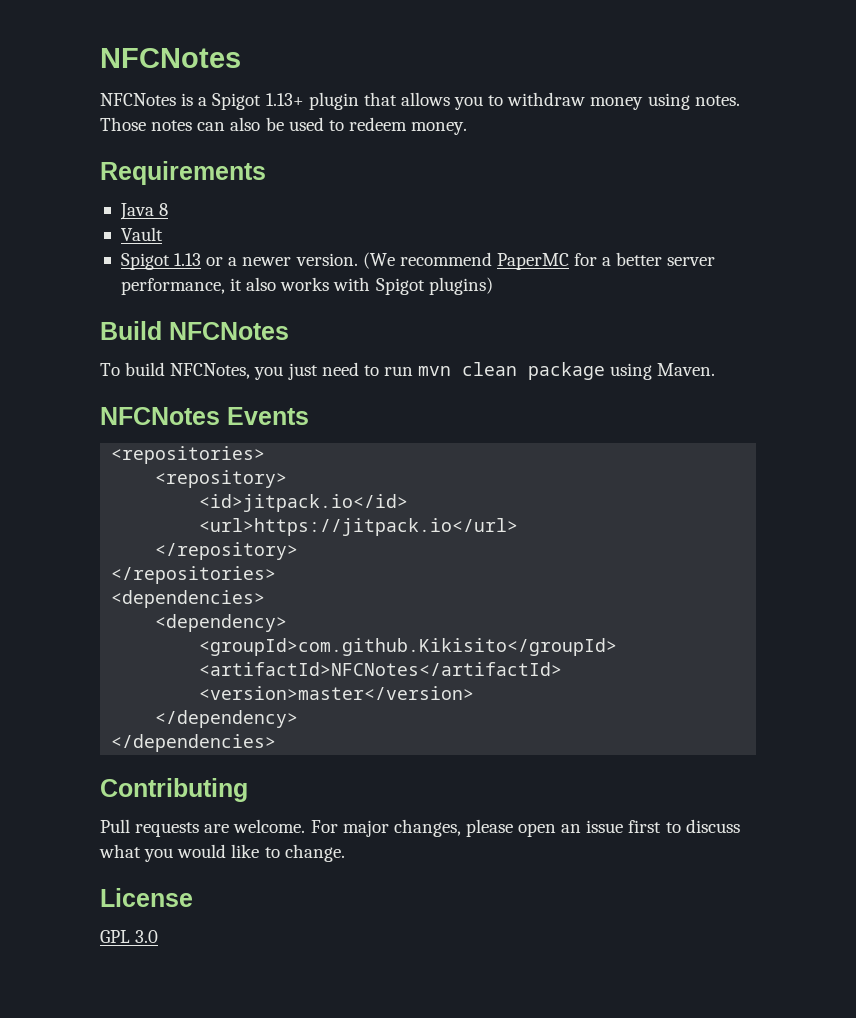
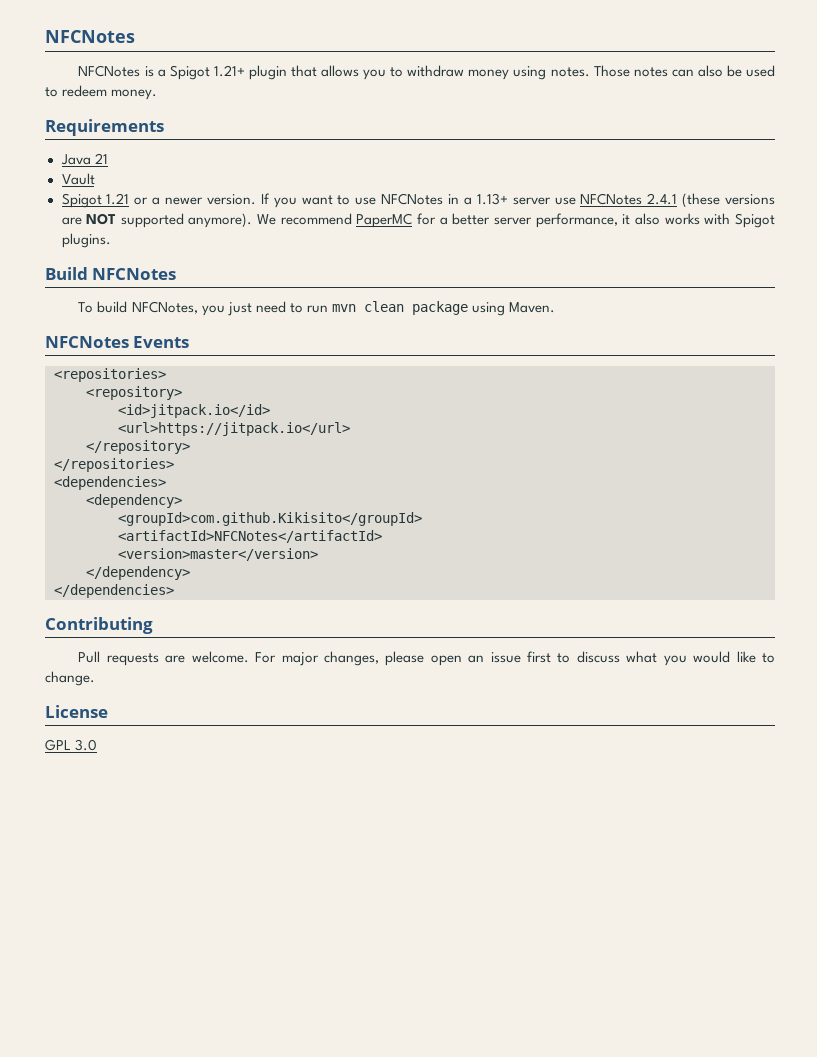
- NFCNotes is a Spigot 1.13+ plugin that allows you to withdraw money using notes.
+ NFCNotes is a Spigot 1.21+ plugin that allows you to withdraw money using notes.
- Java 8
+ Java 21
- Spigot 1.13 or a newer version.
+ Spigot 1.21 or a newer version.
- (We recommend PaperMC for a better server performance, it also works with Spigot plugins)
+ If you want to use NFCNotes in a 1.13+ server use NFCNotes 2.4.1 (these versions are NOT supported anymore). We recommend PaperMC for a better server performance, it also works with Spigot plugins.

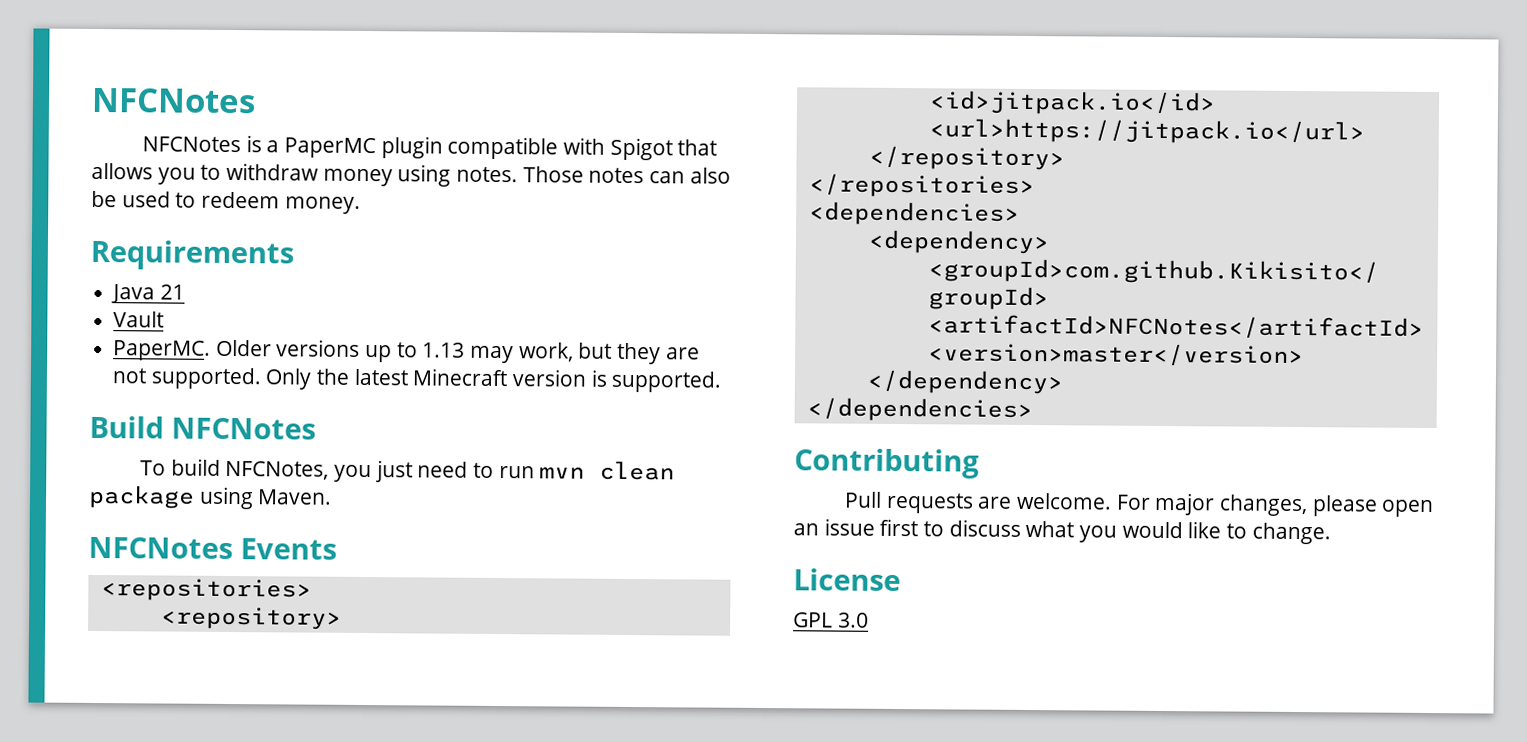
- NFCNotes is a Spigot 1.21+ plugin that allows you to withdraw money using notes.
+ NFCNotes is a PaperMC plugin compatible with Spigot that allows you to withdraw money using notes.
- Spigot 1.21 or a newer version. If you want to use NFCNotes in a 1.13+ server use NFCNotes 2.4.1 (these versions are NOT supported anymore). We recommend PaperMC for a better server performance, it also works with Spigot plugins.
+ PaperMC. Older versions up to 1.13 may work, but they are not supported. Only the latest Minecraft version is supported.

